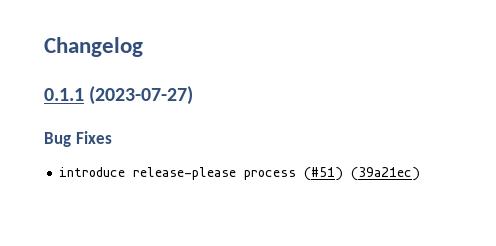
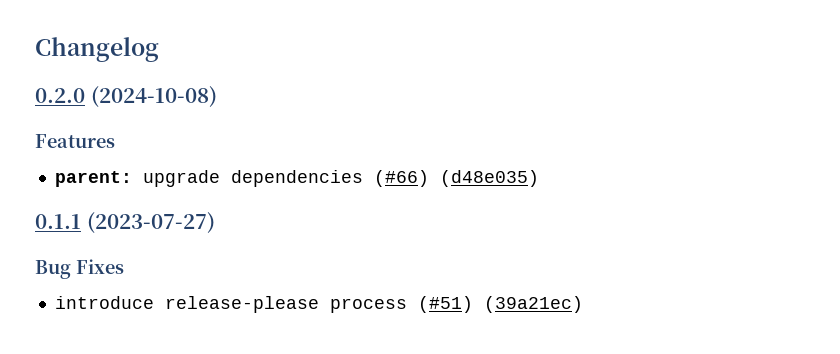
+ 0.2.0 (2024-10-08)
+ Features
+ parent: upgrade dependencies (#66) (d48e035)

